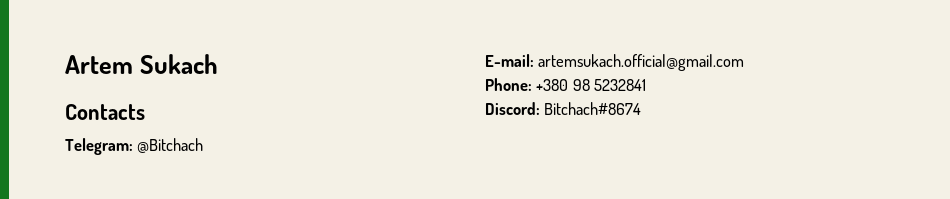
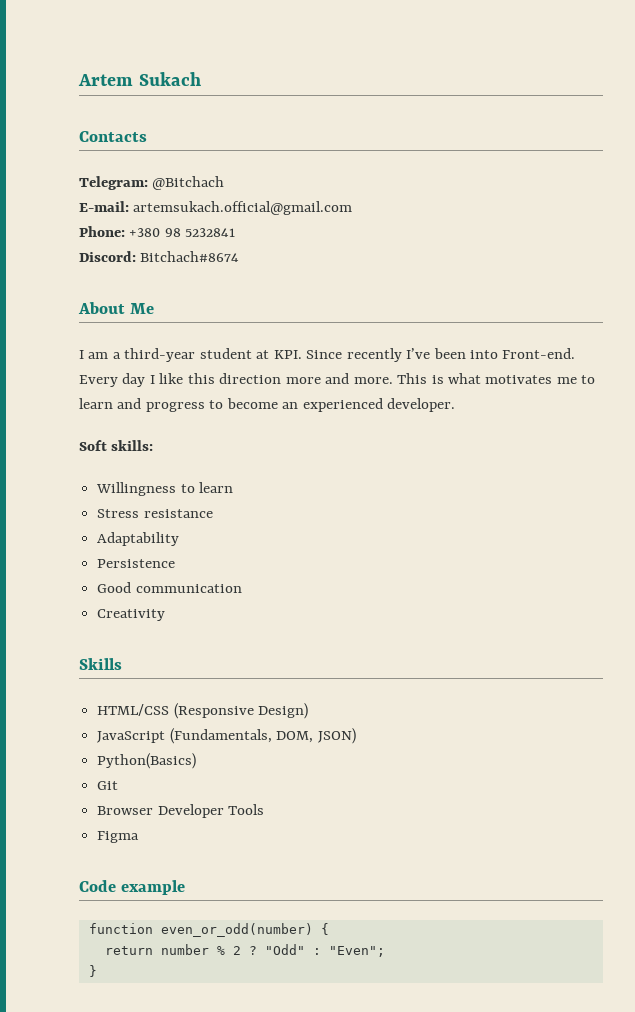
+ About Me
+ I am a third-year student at KPI. Since recently I’ve been into Front-end. Every day I like this direction more and more. This is what motivates me to learn and progress to become an experienced developer.
+ Soft skills:
+ Willingness to learn
+ Stress resistance
+ Adaptability
+ Persistence
+ Good communication
+ Creativity
+ Skills
+ HTML/CSS (Responsive Design)
+ JavaScript (Fundamentals, DOM, JSON)
+ Python(Basics)
+ Git
+ Browser Developer Tools
+ Figma
+ Code example
+ function even_or_odd(number) {
+ return number % 2 ? "Odd" : "Even";
+ }

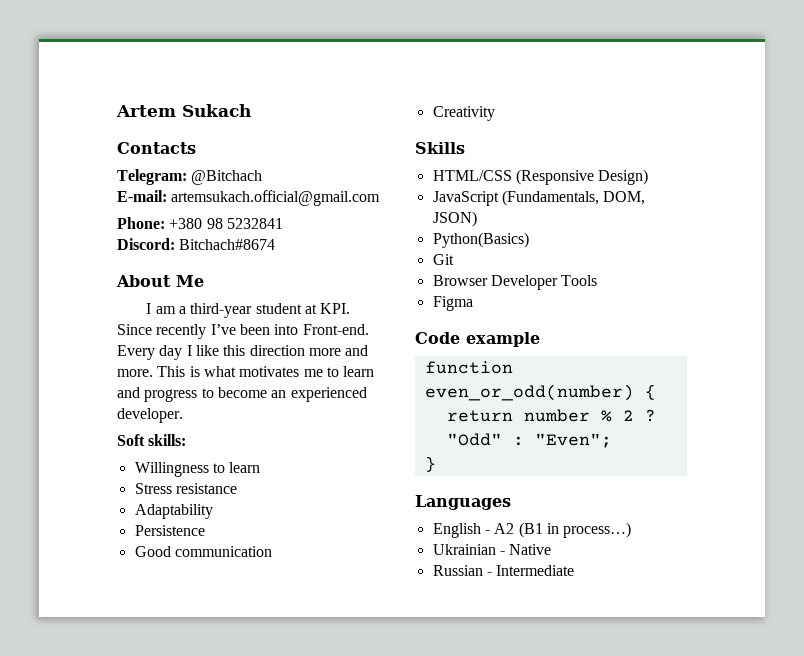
+ Languages
+ English - A2 (B1 in process…)
+ Ukrainian - Native
+ Russian - Intermediate

